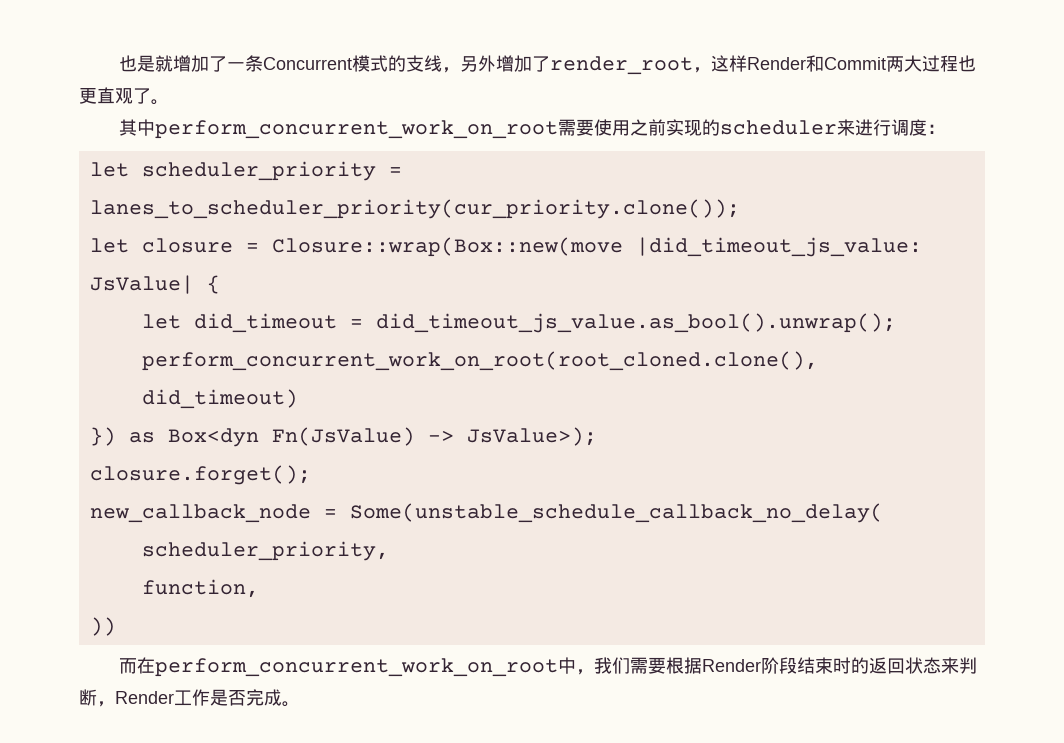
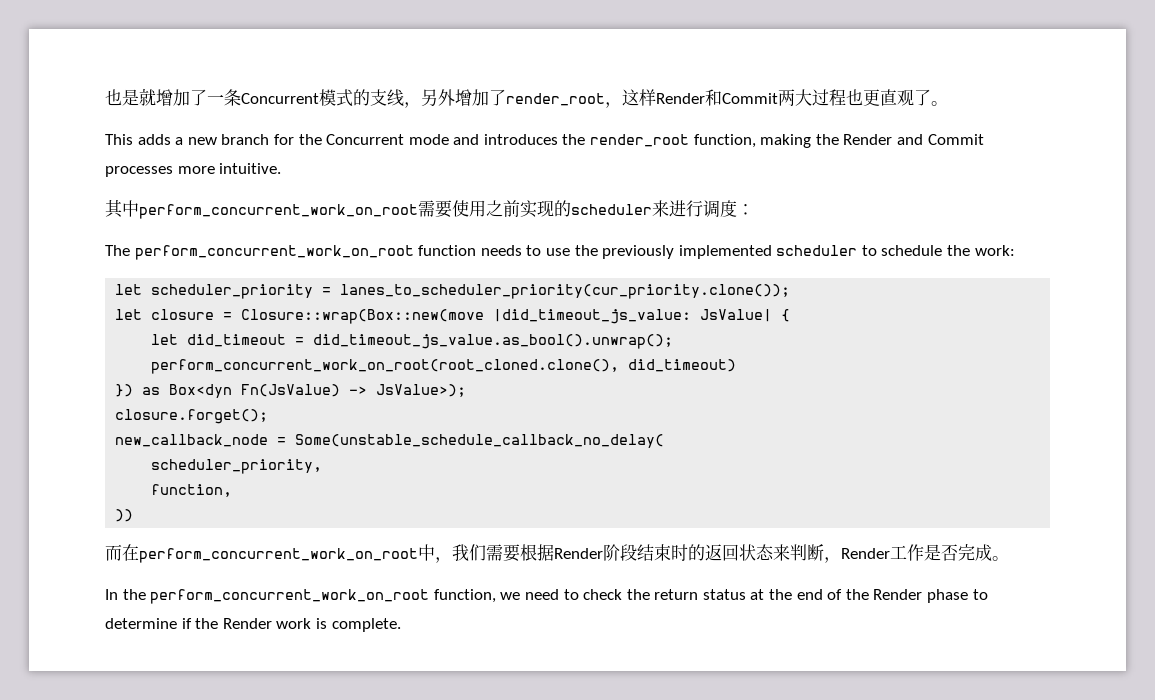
+ This adds a new branch for the Concurrent mode and introduces the render_root function, making the Render and Commit processes more intuitive.
+ The perform_concurrent_work_on_root function needs to use the previously implemented scheduler to schedule the work:
+ In the perform_concurrent_work_on_root function, we need to check the return status at the end of the Render phase to determine if the Render work is complete.

